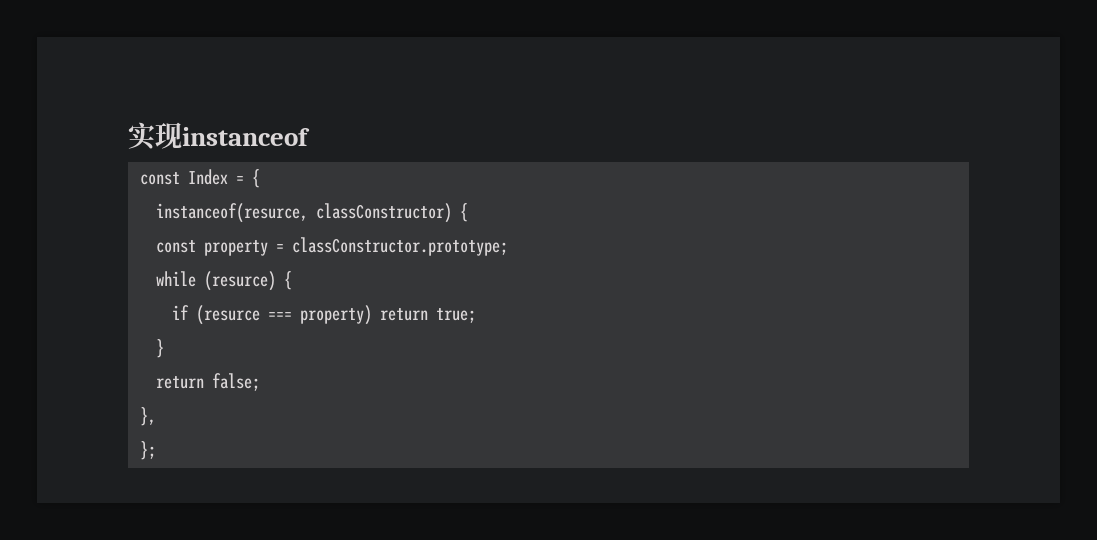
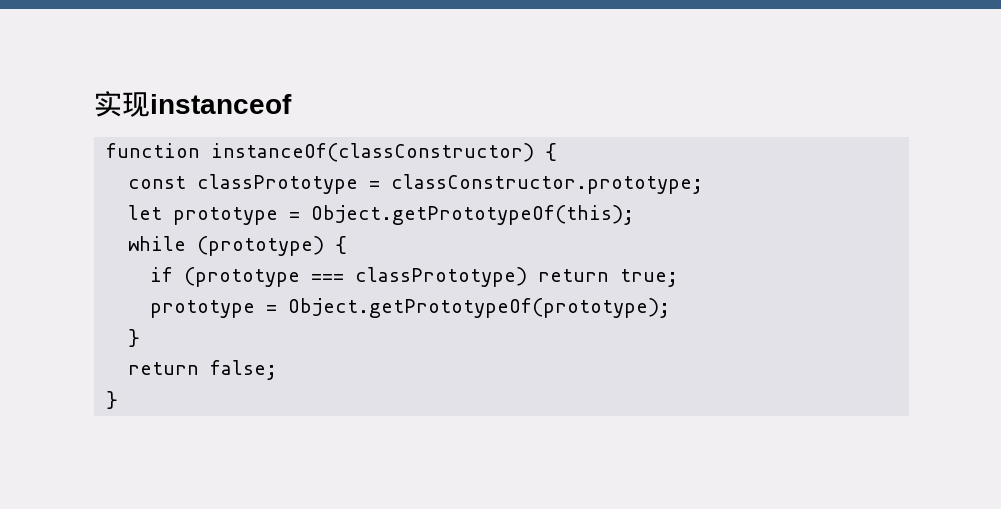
- const Index = {
- instanceof(resurce, classConstructor) {
+ function instanceOf(classConstructor) {
- const property = classConstructor.prototype;
+ const classPrototype = classConstructor.prototype;
+ let prototype = Object.getPrototypeOf(this);
- while (resurce) {
+ while (prototype) {
- if (resurce === property) return true;
+ if (prototype === classPrototype) return true;
+ prototype = Object.getPrototypeOf(prototype);
  return false;
- },
- };
+ }

